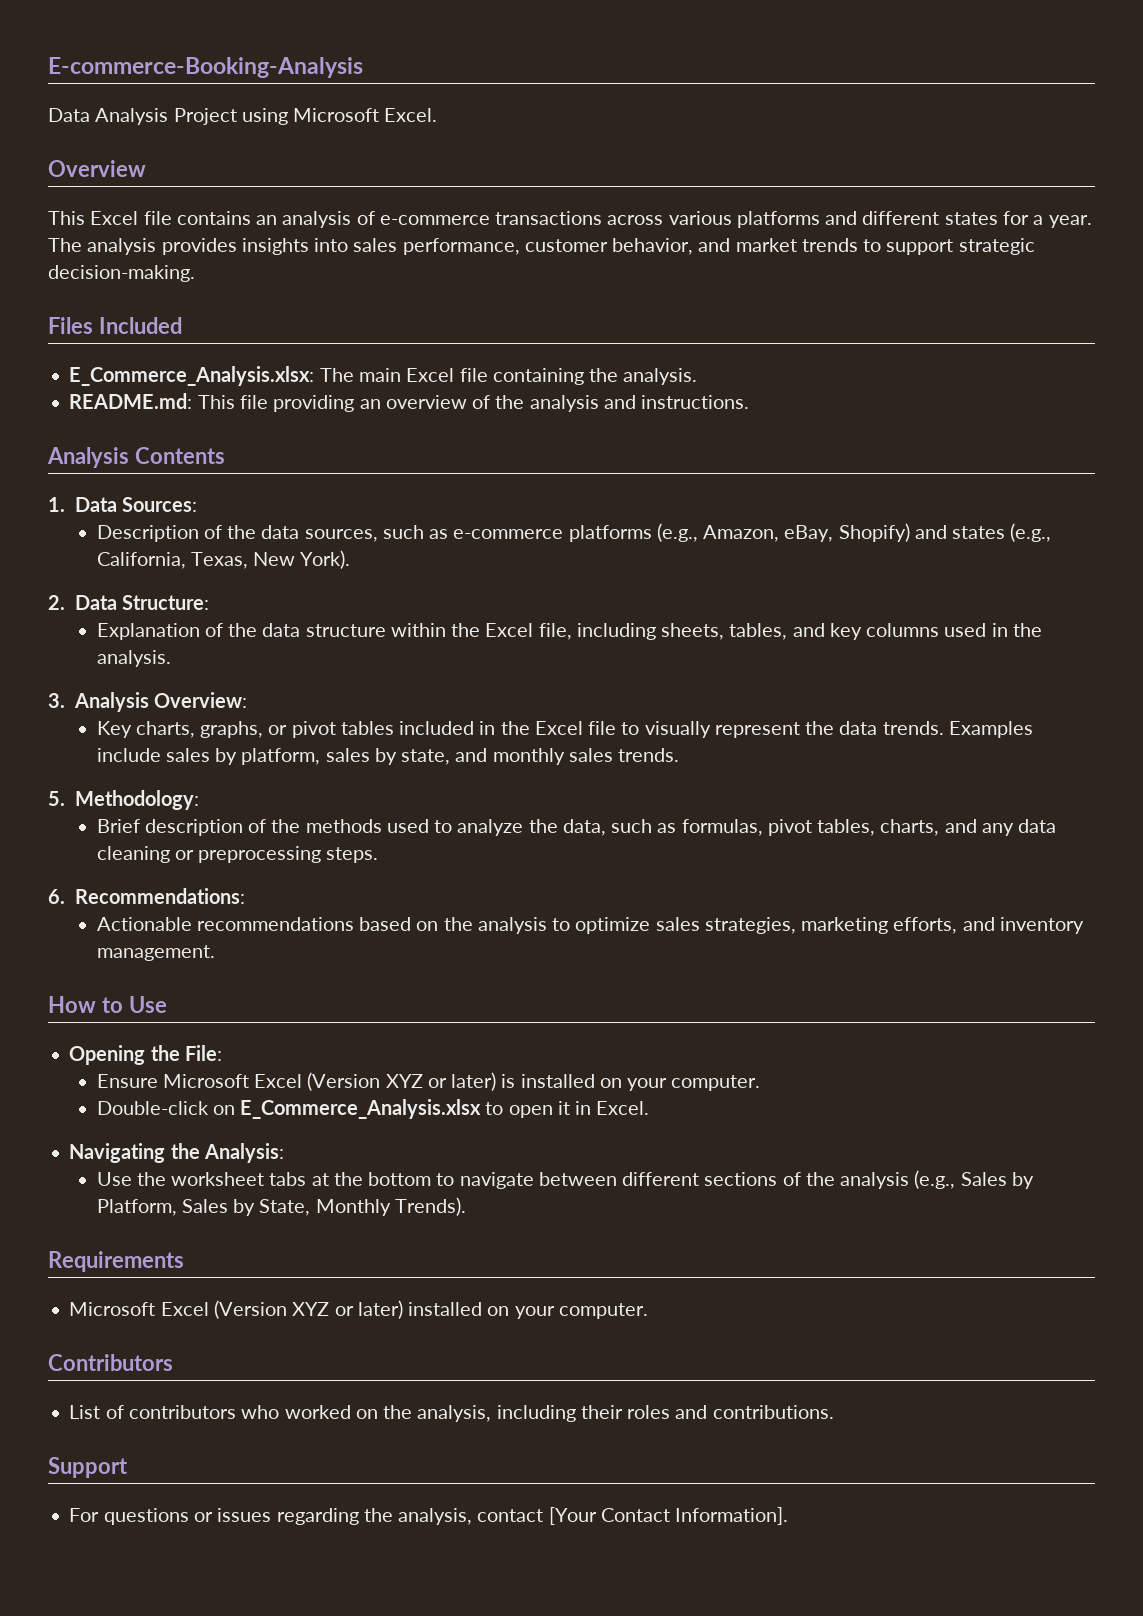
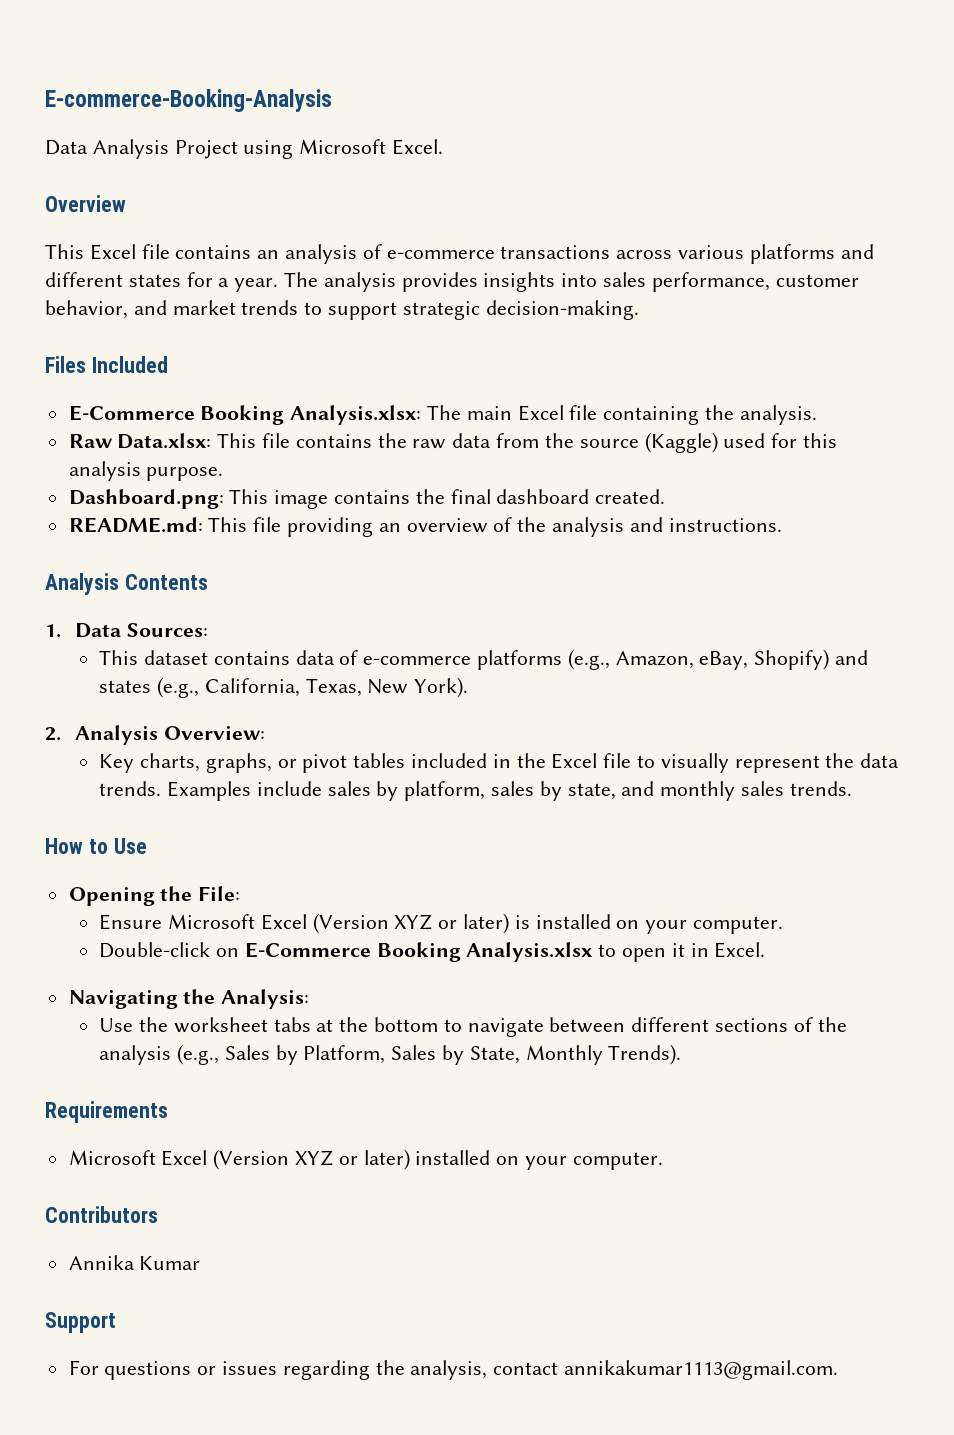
- E_Commerce_Analysis.xlsx: The main Excel file containing the analysis.
+ E-Commerce Booking Analysis.xlsx: The main Excel file containing the analysis.
+ Raw Data.xlsx: This file contains the raw data from the source (Kaggle) used for this analysis purpose.
+ Dashboard.png: This image contains the final dashboard created.
- Description of the data sources, such as e-commerce platforms (e.g., Amazon, eBay, Shopify) and states (e.g., California, Texas, New York).
+ This dataset contains data of e-commerce platforms (e.g., Amazon, eBay, Shopify) and states (e.g., California, Texas, New York).
- 2. Data Structure:
- Explanation of the data structure within the Excel file, including sheets, tables, and key columns used in the analysis.
- 3. Analysis Overview:
+ 2. Analysis Overview:
- 5. Methodology:
- Brief description of the methods used to analyze the data, such as formulas, pivot tables, charts, and any data cleaning or preprocessing steps.
- 6. Recommendations:
- Actionable recommendations based on the analysis to optimize sales strategies, marketing efforts, and inventory management.
- Double-click on E_Commerce_Analysis.xlsx to open it in Excel.
+ Double-click on E-Commerce Booking Analysis.xlsx to open it in Excel.
- List of contributors who worked on the analysis, including their roles and contributions.
+ Annika Kumar
- For questions or issues regarding the analysis, contact [Your Contact Information].
+ For questions or issues regarding the analysis, contact annikakumar1113@gmail.com.

